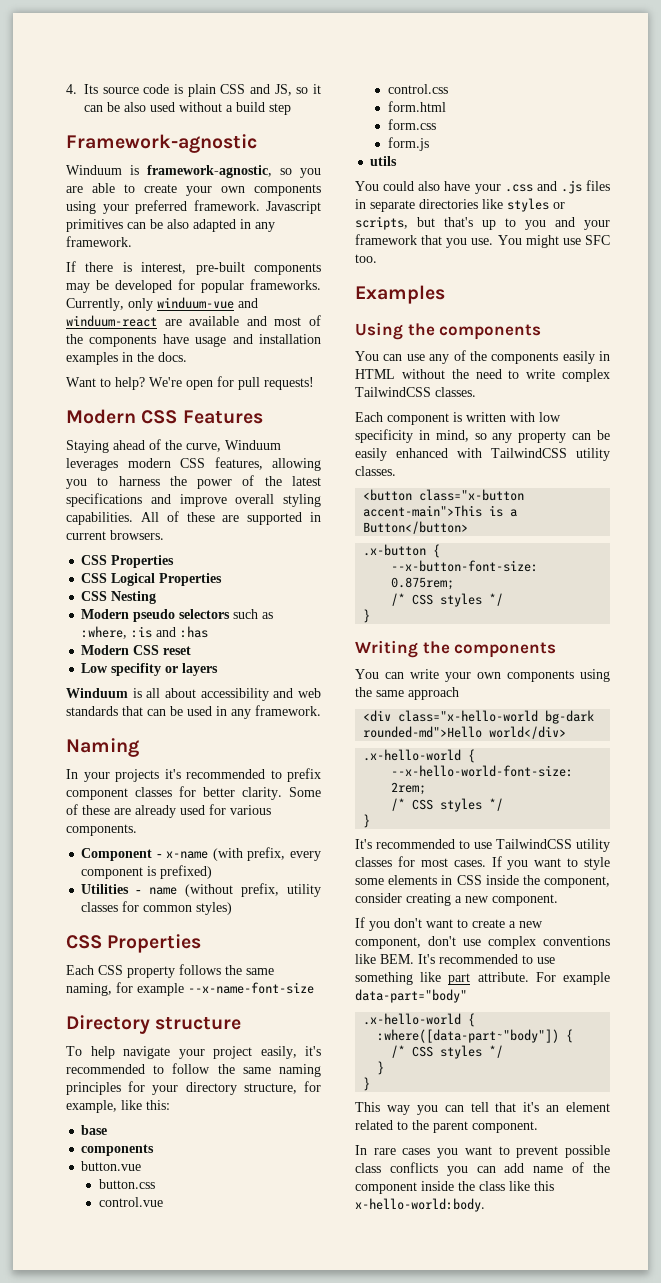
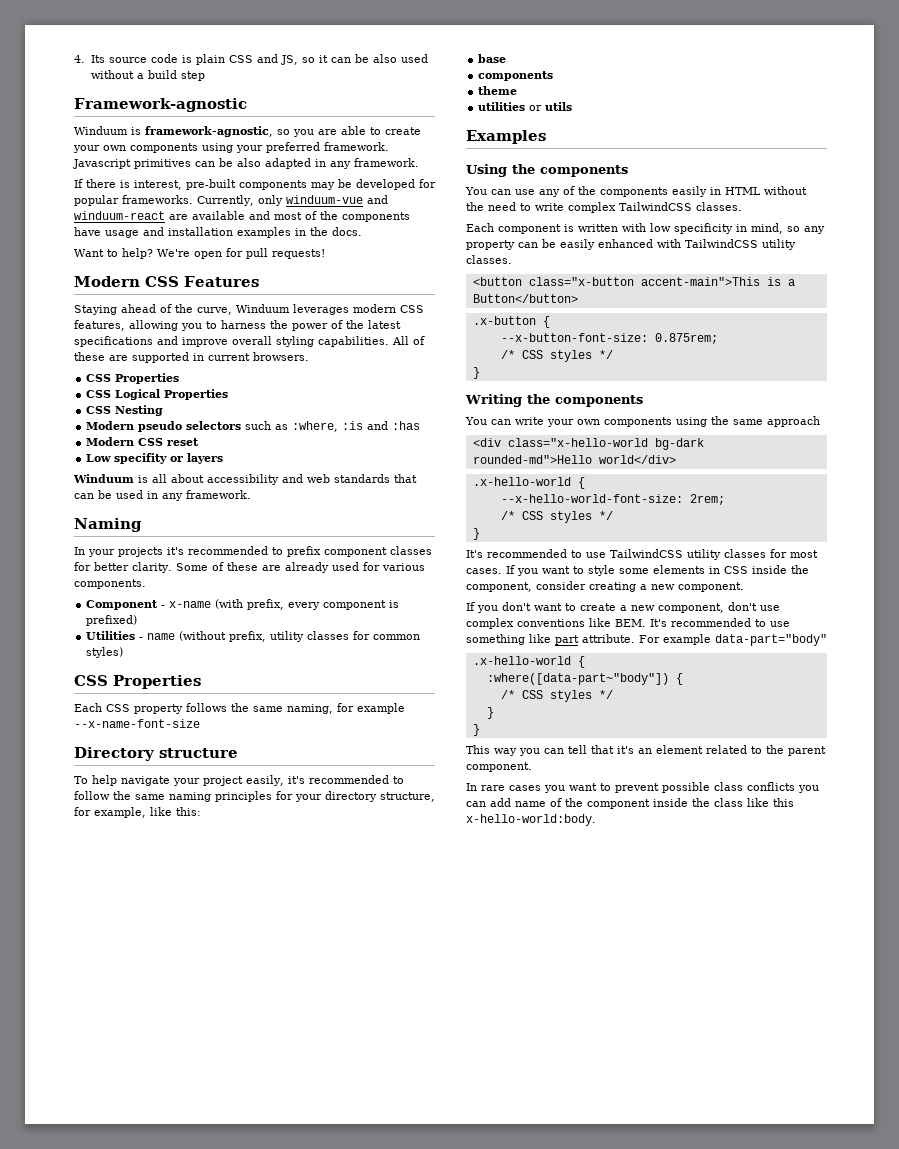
- button.vue
- button.css
- control.vue
- control.css
- form.html
- form.css
- form.js
- utils
- You could also have your .css and .js files in separate directories like styles or scripts, but that's up to you and your framework that you use. You might use SFC too.
+ theme
+ utilities or utils

